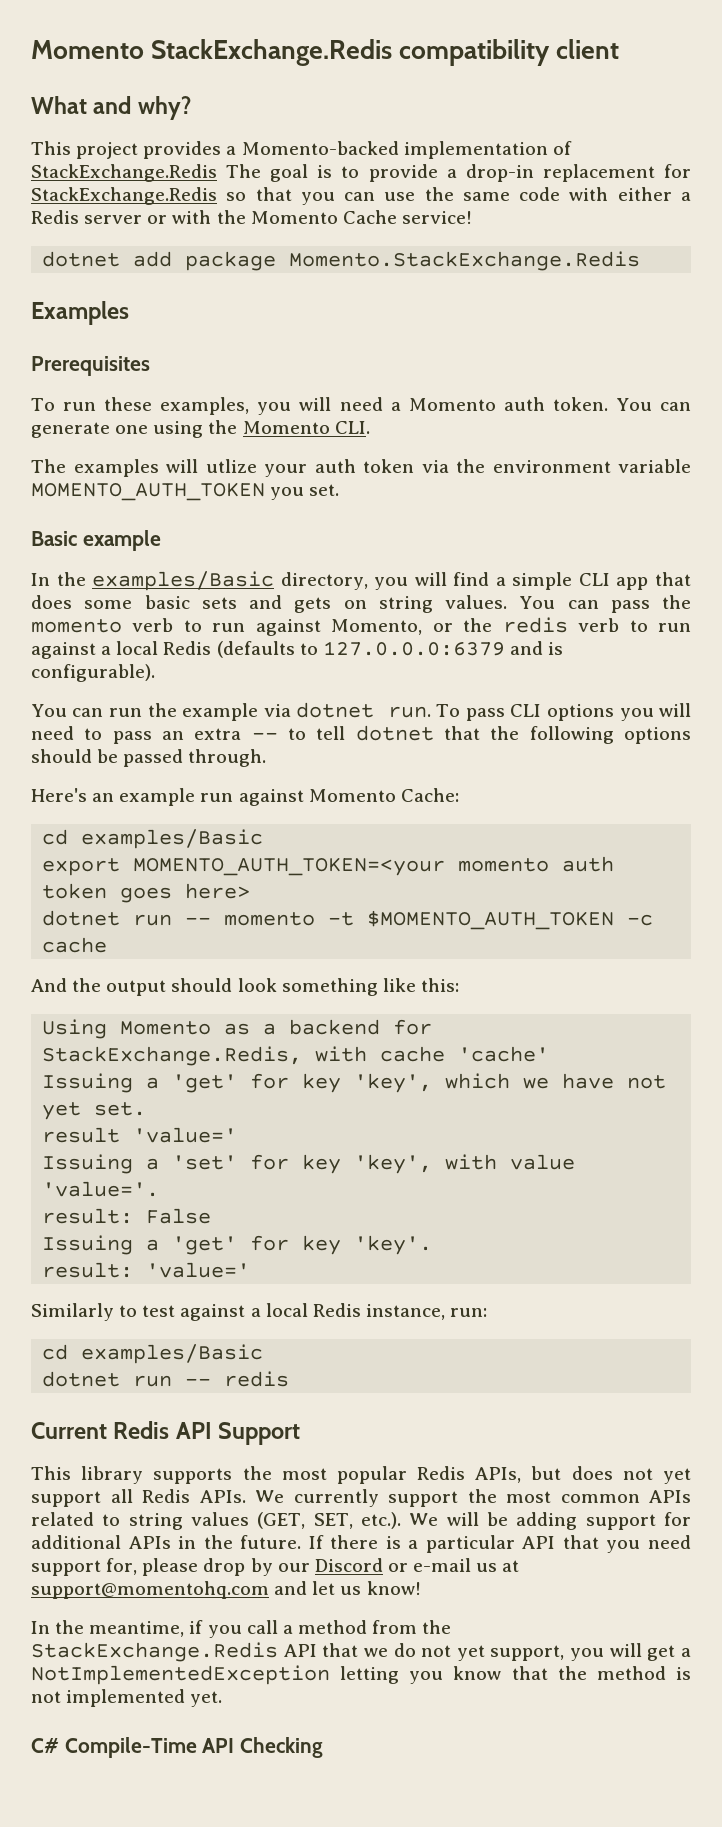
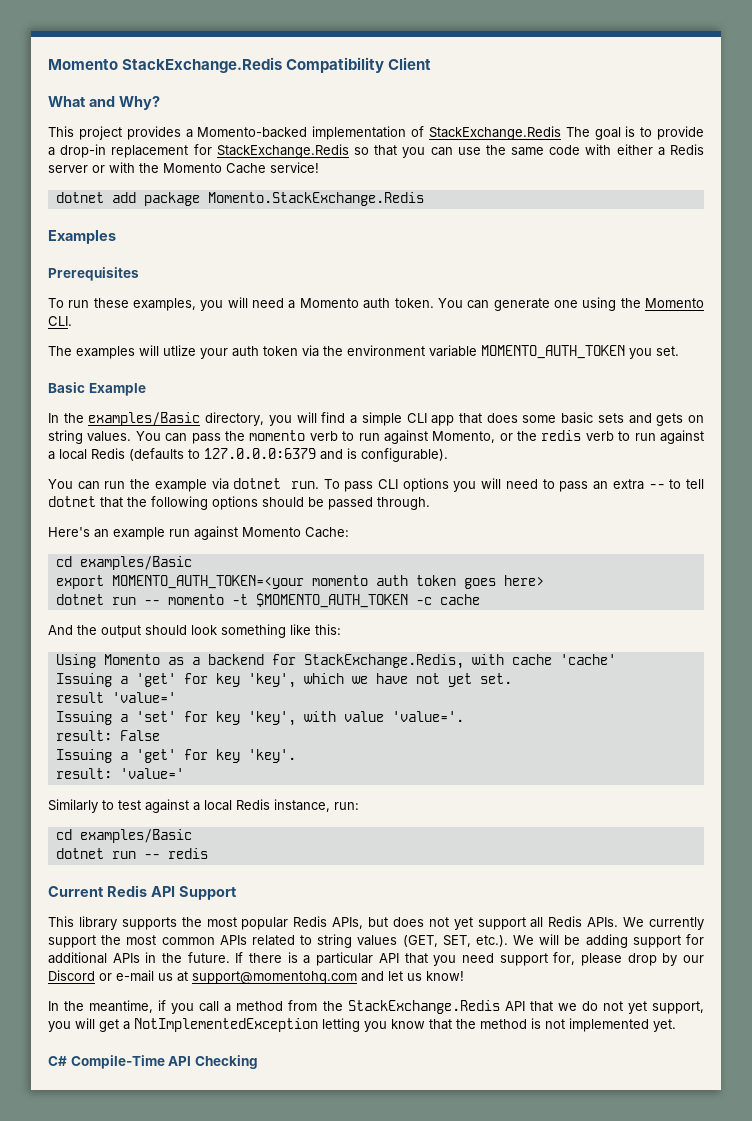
- Momento StackExchange.Redis compatibility client
+ Momento StackExchange.Redis Compatibility Client
- What and why?
+ What and Why?
- Basic example
+ Basic Example

